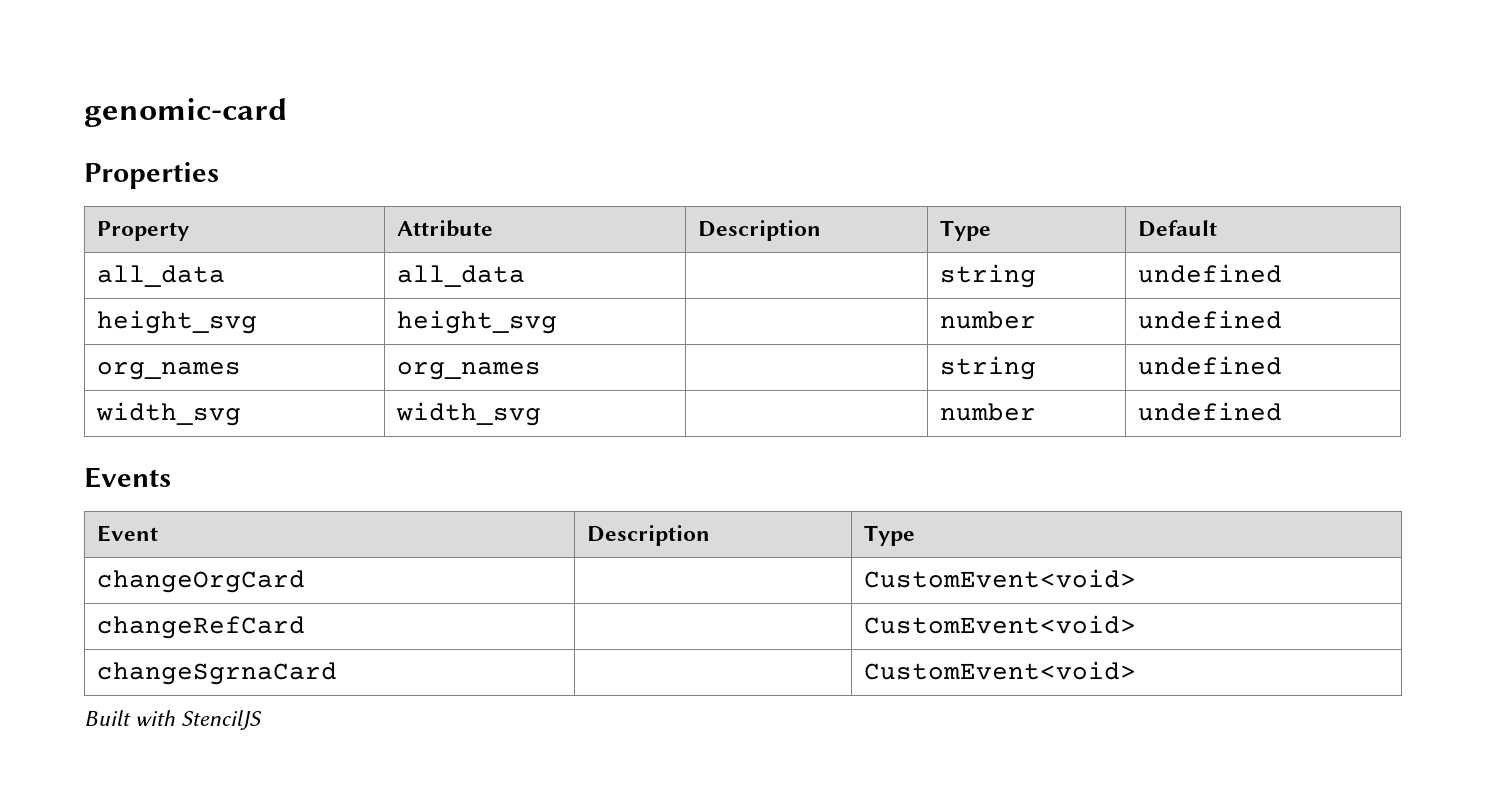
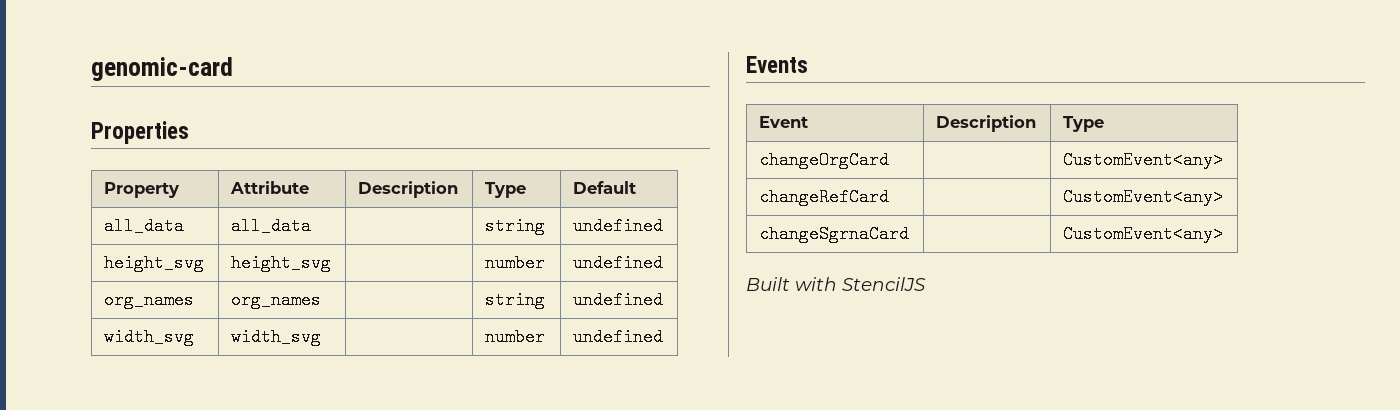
- changeOrgCard | | CustomEvent<void>
+ changeOrgCard | | CustomEvent<any>
- changeRefCard | | CustomEvent<void>
+ changeRefCard | | CustomEvent<any>
- changeSgrnaCard | | CustomEvent<void>
+ changeSgrnaCard | | CustomEvent<any>

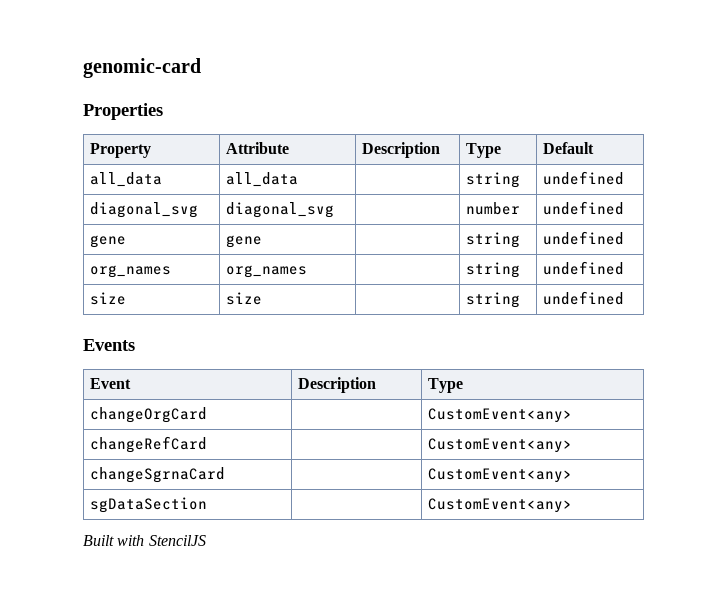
- height_svg | height_svg | | number | undefined
+ diagonal_svg | diagonal_svg | | number | undefined
+ gene | gene | | string | undefined
- width_svg | width_svg | | number | undefined
+ size | size | | string | undefined
+ sgDataSection | | CustomEvent<any>

